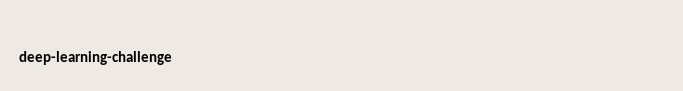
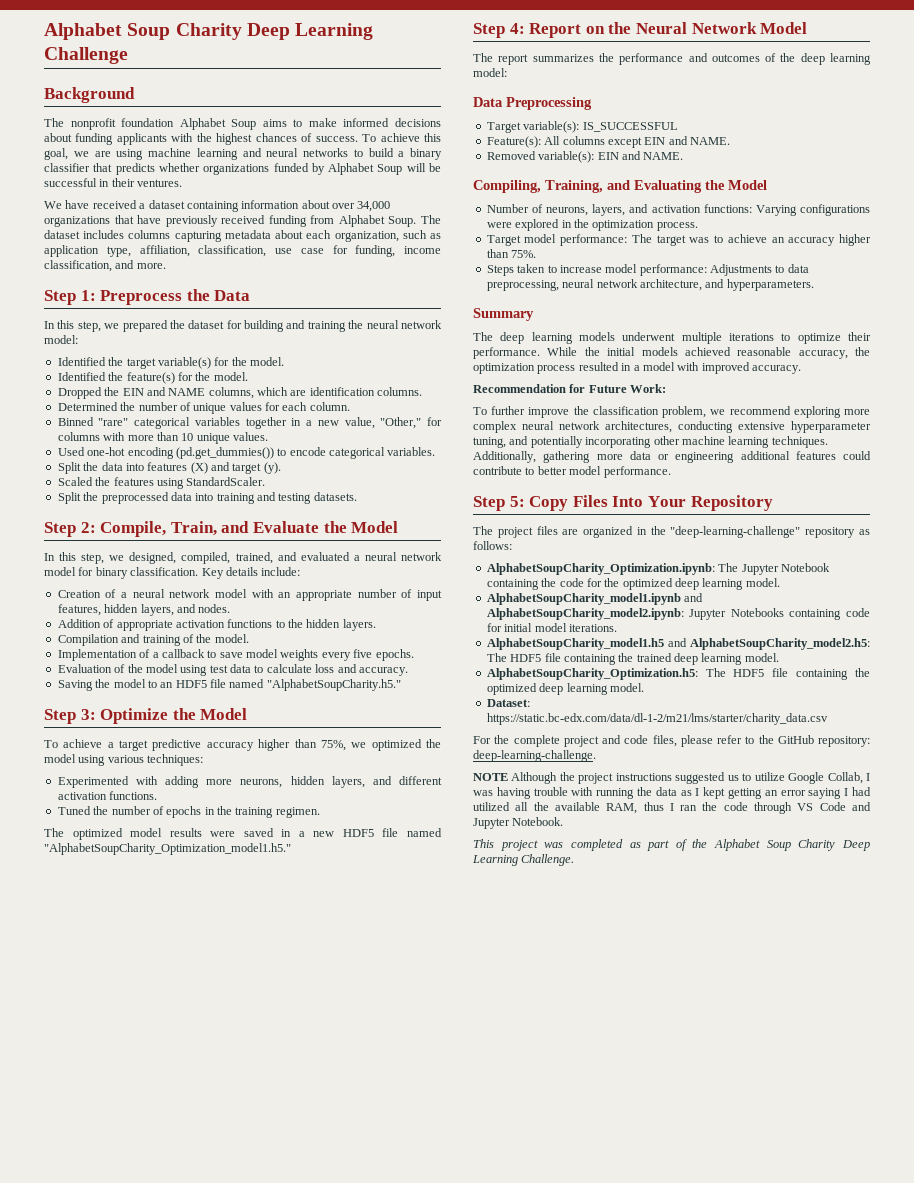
- deep-learning-challenge
+ Alphabet Soup Charity Deep Learning Challenge
+ Background
+ The nonprofit foundation Alphabet Soup aims to make informed decisions about funding applicants with the highest chances of success. To achieve this goal, we are using machine learning and neural networks to build a binary classifier that predicts whether organizations funded by Alphabet Soup will be successful in their ventures.
+ We have received a dataset containing information about over 34,000 organizations that have previously received funding from Alphabet Soup. The dataset includes columns capturing metadata about each organization, such as application type, affiliation, classification, use case for funding, income classification, and more.
+ Step 1: Preprocess the Data
+ In this step, we prepared the dataset for building and training the neural network model:
+ Identified the target variable(s) for the model.
+ Identified the feature(s) for the model.
+ Dropped the EIN and NAME columns, which are identification columns.
+ Determined the number of unique values for each column.
+ Binned "rare" categorical variables together in a new value, "Other," for columns with more than 10 unique values.
+ Used one-hot encoding (pd.get_dummies()) to encode categorical variables.
+ Split the data into features (X) and target (y).
+ Scaled the features using StandardScaler.
+ Split the preprocessed data into training and testing datasets.
+ Step 2: Compile, Train, and Evaluate the Model
+ In this step, we designed, compiled, trained, and evaluated a neural network model for binary classification. Key details include:
+ Creation of a neural network model with an appropriate number of input features, hidden layers, and nodes.
+ Addition of appropriate activation functions to the hidden layers.
+ Compilation and training of the model.
+ Implementation of a callback to save model weights every five epochs.
+ Evaluation of the model using test data to calculate loss and accuracy.
+ Saving the model to an HDF5 file named "AlphabetSoupCharity.h5."
+ Step 3: Optimize the Model
+ To achieve a target predictive accuracy higher than 75%, we optimized the model using various techniques:
+ Experimented with adding more neurons, hidden layers, and different activation functions.
+ Tuned the number of epochs in the training regimen.
+ The optimized model results were saved in a new HDF5 file named "AlphabetSoupCharity_Optimization_model1.h5."
+ Step 4: Report on the Neural Network Model
+ The report summarizes the performance and outcomes of the deep learning model:
+ Data Preprocessing
+ Target variable(s): IS_SUCCESSFUL
+ Feature(s): All columns except EIN and NAME.
+ Removed variable(s): EIN and NAME.
+ Compiling, Training, and Evaluating the Model
+ Number of neurons, layers, and activation functions: Varying configurations were explored in the optimization process.
+ Target model performance: The target was to achieve an accuracy higher than 75%.
+ Steps taken to increase model performance: Adjustments to data preprocessing, neural network architecture, and hyperparameters.
+ Summary
+ The deep learning models underwent multiple iterations to optimize their performance. While the initial models achieved reasonable accuracy, the optimization process resulted in a model with improved accuracy.
+ Recommendation for Future Work:
+ To further improve the classification problem, we recommend exploring more complex neural network architectures, conducting extensive hyperparameter tuning, and potentially incorporating other machine learning techniques. Additionally, gathering more data or engineering additional features could contribute to better model performance.
+ Step 5: Copy Files Into Your Repository
+ The project files are organized in the "deep-learning-challenge" repository as follows:
+ AlphabetSoupCharity_Optimization.ipynb: The Jupyter Notebook containing the code for the optimized deep learning model.
+ AlphabetSoupCharity_model1.ipynb and AlphabetSoupCharity_model2.ipynb: Jupyter Notebooks containing code for initial model iterations.
+ AlphabetSoupCharity_model1.h5 and AlphabetSoupCharity_model2.h5: The HDF5 file containing the trained deep learning model.
+ AlphabetSoupCharity_Optimization.h5: The HDF5 file containing the optimized deep learning model.
+ Dataset: https://static.bc-edx.com/data/dl-1-2/m21/lms/starter/charity_data.csv
+ For the complete project and code files, please refer to the GitHub repository: deep-learning-challenge.
+ NOTE Although the project instructions suggested us to utilize Google Collab, I was having trouble with running the data as I kept getting an error saying I had utilized all the available RAM, thus I ran the code through VS Code and Jupyter Notebook.
+ This project was completed as part of the Alphabet Soup Charity Deep Learning Challenge.

